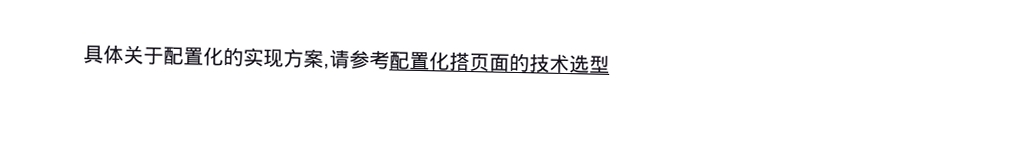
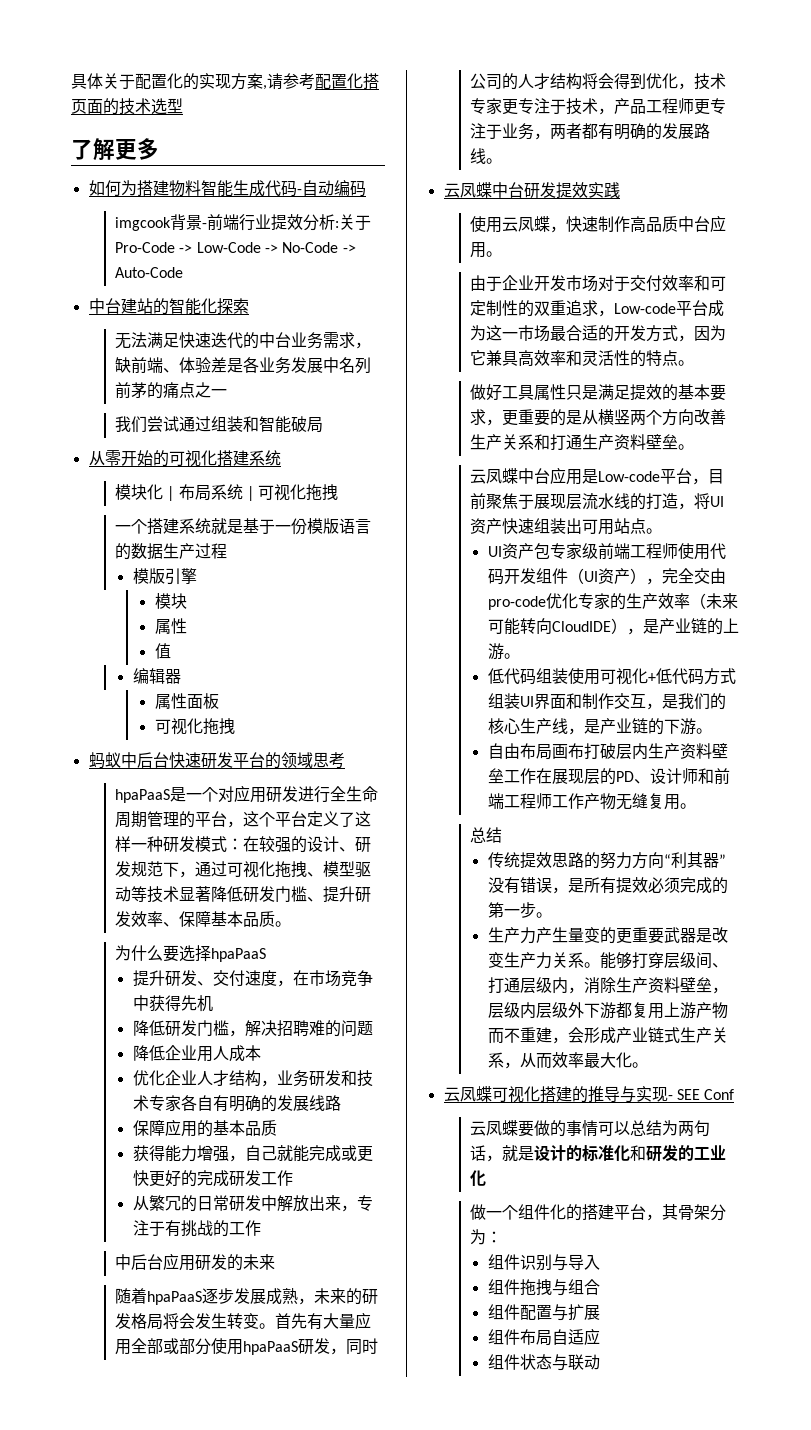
+ 了解更多
+ 如何为搭建物料智能生成代码-自动编码
+ imgcook背景-前端行业提效分析:关于Pro-Code -> Low-Code -> No-Code -> Auto-Code
+ 中台建站的智能化探索
+ 无法满足快速迭代的中台业务需求，缺前端、体验差是各业务发展中名列前茅的痛点之一
+ 我们尝试通过组装和智能破局
+ 从零开始的可视化搭建系统
+ 模块化 | 布局系统 | 可视化拖拽
+ 一个搭建系统就是基于一份模版语言的数据生产过程
+ 模版引擎
+ 模块
+ 属性
+ 值
+ 编辑器
+ 属性面板
+ 可视化拖拽
+ 蚂蚁中后台快速研发平台的领域思考
+ hpaPaaS是一个对应用研发进行全生命周期管理的平台，这个平台定义了这样一种研发模式：在较强的设计、研发规范下，通过可视化拖拽、模型驱动等技术显著降低研发门槛、提升研发效率、保障基本品质。
+ 为什么要选择hpaPaaS
+ 提升研发、交付速度，在市场竞争中获得先机
+ 降低研发门槛，解决招聘难的问题
+ 降低企业用人成本
+ 优化企业人才结构，业务研发和技术专家各自有明确的发展线路
+ 保障应用的基本品质
+ 获得能力增强，自己就能完成或更快更好的完成研发工作
+ 从繁冗的日常研发中解放出来，专注于有挑战的工作
+ 中后台应用研发的未来
+ 随着hpaPaaS逐步发展成熟，未来的研发格局将会发生转变。首先有大量应用全部或部分使用hpaPaaS研发，同时公司的人才结构将会得到优化，技术专家更专注于技术，产品工程师更专注于业务，两者都有明确的发展路线。
+ 云凤蝶中台研发提效实践
+ 使用云凤蝶，快速制作高品质中台应用。
+ 由于企业开发市场对于交付效率和可定制性的双重追求，Low-code平台成为这一市场最合适的开发方式，因为它兼具高效率和灵活性的特点。
+ 做好工具属性只是满足提效的基本要求，更重要的是从横竖两个方向改善生产关系和打通生产资料壁垒。
+ 云凤蝶中台应用是Low-code平台，目前聚焦于展现层流水线的打造，将UI资产快速组装出可用站点。
+ UI资产包专家级前端工程师使用代码开发组件（UI资产），完全交由pro-code优化专家的生产效率（未来可能转向CloudIDE），是产业链的上游。
+ 低代码组装使用可视化+低代码方式组装UI界面和制作交互，是我们的核心生产线，是产业链的下游。
+ 自由布局画布打破层内生产资料壁垒工作在展现层的PD、设计师和前端工程师工作产物无缝复用。
+ 总结
+ 传统提效思路的努力方向“利其器”没有错误，是所有提效必须完成的第一步。
+ 生产力产生量变的更重要武器是改变生产力关系。能够打穿层级间、打通层级内，消除生产资料壁垒，层级内层级外下游都复用上游产物而不重建，会形成产业链式生产关系，从而效率最大化。
+ 云凤蝶可视化搭建的推导与实现- SEE Conf
+ 云凤蝶要做的事情可以总结为两句话，就是设计的标准化和研发的工业化
+ 做一个组件化的搭建平台，其骨架分为：
+ 组件识别与导入
+ 组件拖拽与组合
+ 组件配置与扩展
+ 组件布局自适应
+ 组件状态与联动

